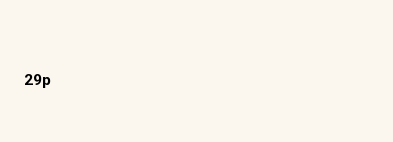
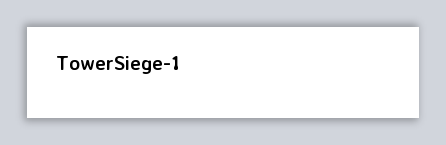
- 29p
+ TowerSiege-1

